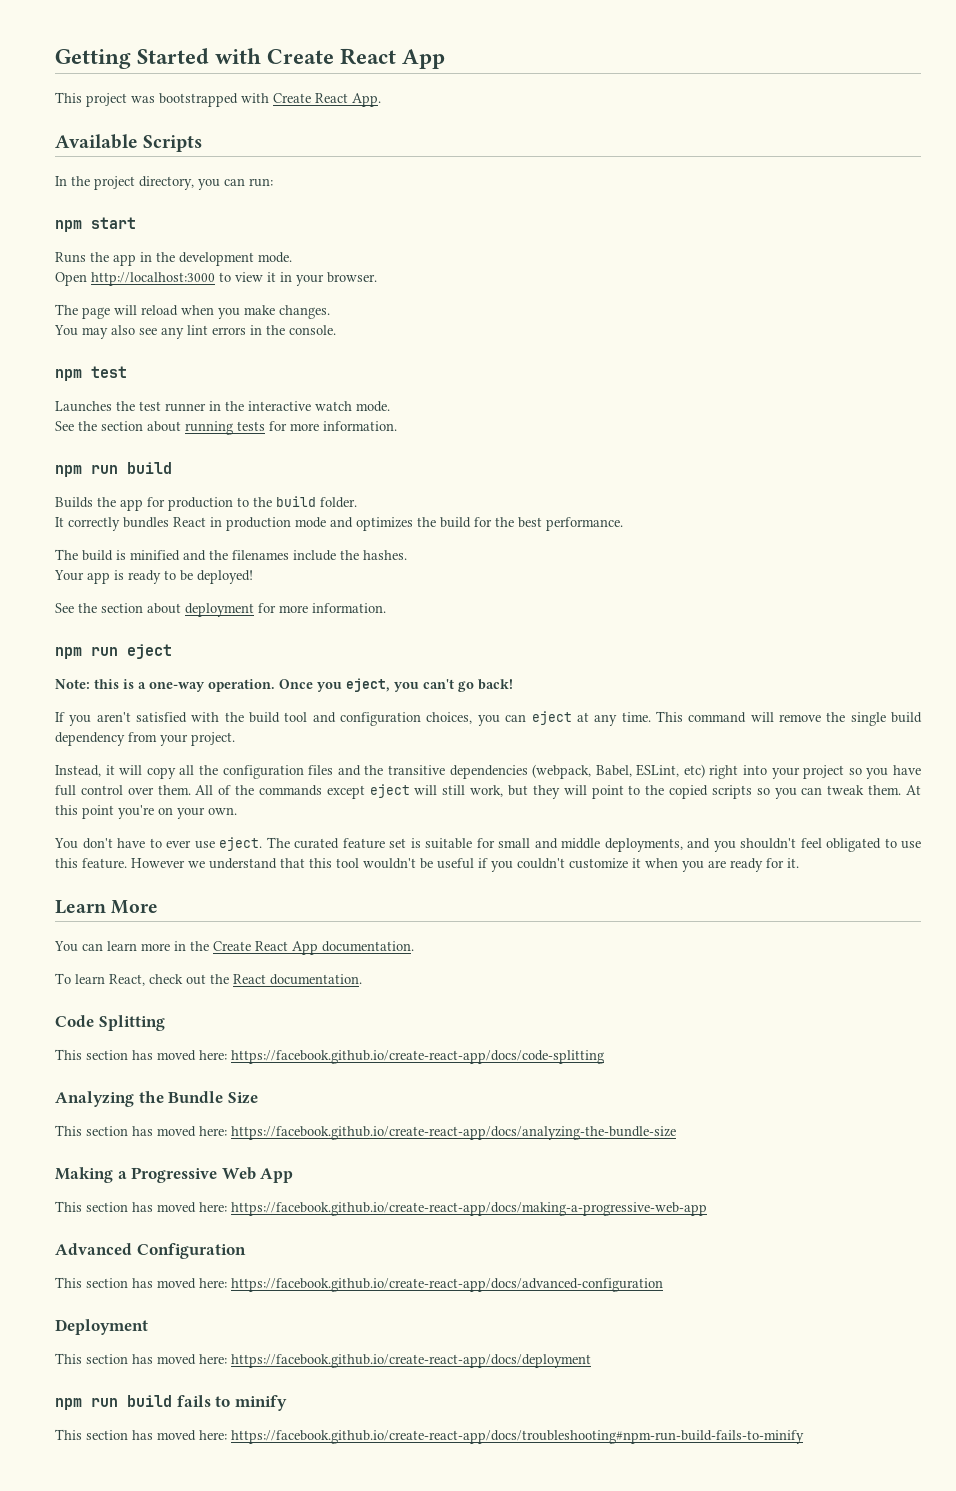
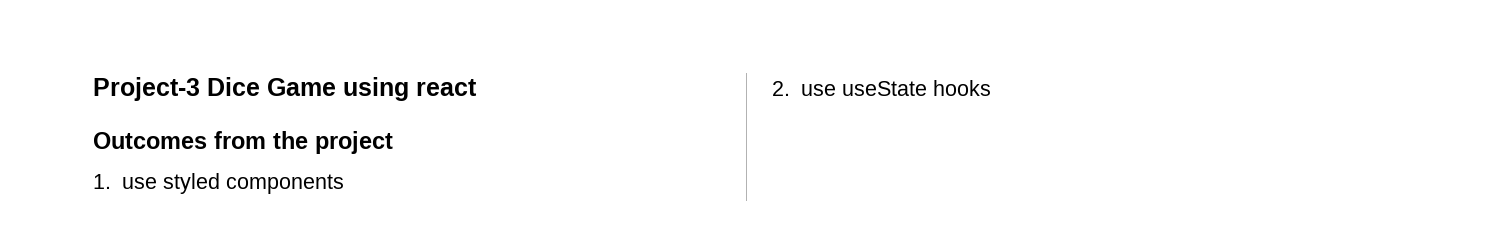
- Getting Started with Create React App
- This project was bootstrapped with Create React App.
- Available Scripts
- In the project directory, you can run:
- npm start
- Runs the app in the development mode.
- Open http://localhost:3000 to view it in your browser.
- The page will reload when you make changes.
- You may also see any lint errors in the console.
- npm test
- Launches the test runner in the interactive watch mode.
- See the section about running tests for more information.
- npm run build
- Builds the app for production to the build folder.
- It correctly bundles React in production mode and optimizes the build for the best performance.
- The build is minified and the filenames include the hashes.
- Your app is ready to be deployed!
- See the section about deployment for more information.
- npm run eject
- Note: this is a one-way operation. Once you eject, you can't go back!
- If you aren't satisfied with the build tool and configuration choices, you can eject at any time. This command will remove the single build dependency from your project.
- Instead, it will copy all the configuration files and the transitive dependencies (webpack, Babel, ESLint, etc) right into your project so you have full control over them. All of the commands except eject will still work, but they will point to the copied scripts so you can tweak them. At this point you're on your own.
- You don't have to ever use eject. The curated feature set is suitable for small and middle deployments, and you shouldn't feel obligated to use this feature. However we understand that this tool wouldn't be useful if you couldn't customize it when you are ready for it.
- Learn More
- You can learn more in the Create React App documentation.
- To learn React, check out the React documentation.
- Code Splitting
- This section has moved here: https://facebook.github.io/create-react-app/docs/code-splitting
- Analyzing the Bundle Size
- This section has moved here: https://facebook.github.io/create-react-app/docs/analyzing-the-bundle-size
- Making a Progressive Web App
- This section has moved here: https://facebook.github.io/create-react-app/docs/making-a-progressive-web-app
- Advanced Configuration
- This section has moved here: https://facebook.github.io/create-react-app/docs/advanced-configuration
- Deployment
- This section has moved here: https://facebook.github.io/create-react-app/docs/deployment
- npm run build fails to minify
- This section has moved here: https://facebook.github.io/create-react-app/docs/troubleshooting#npm-run-build-fails-to-minify
+ Project-3 Dice Game using react
+ Outcomes from the project
+ 1. use styled components
+ 2. use useState hooks

